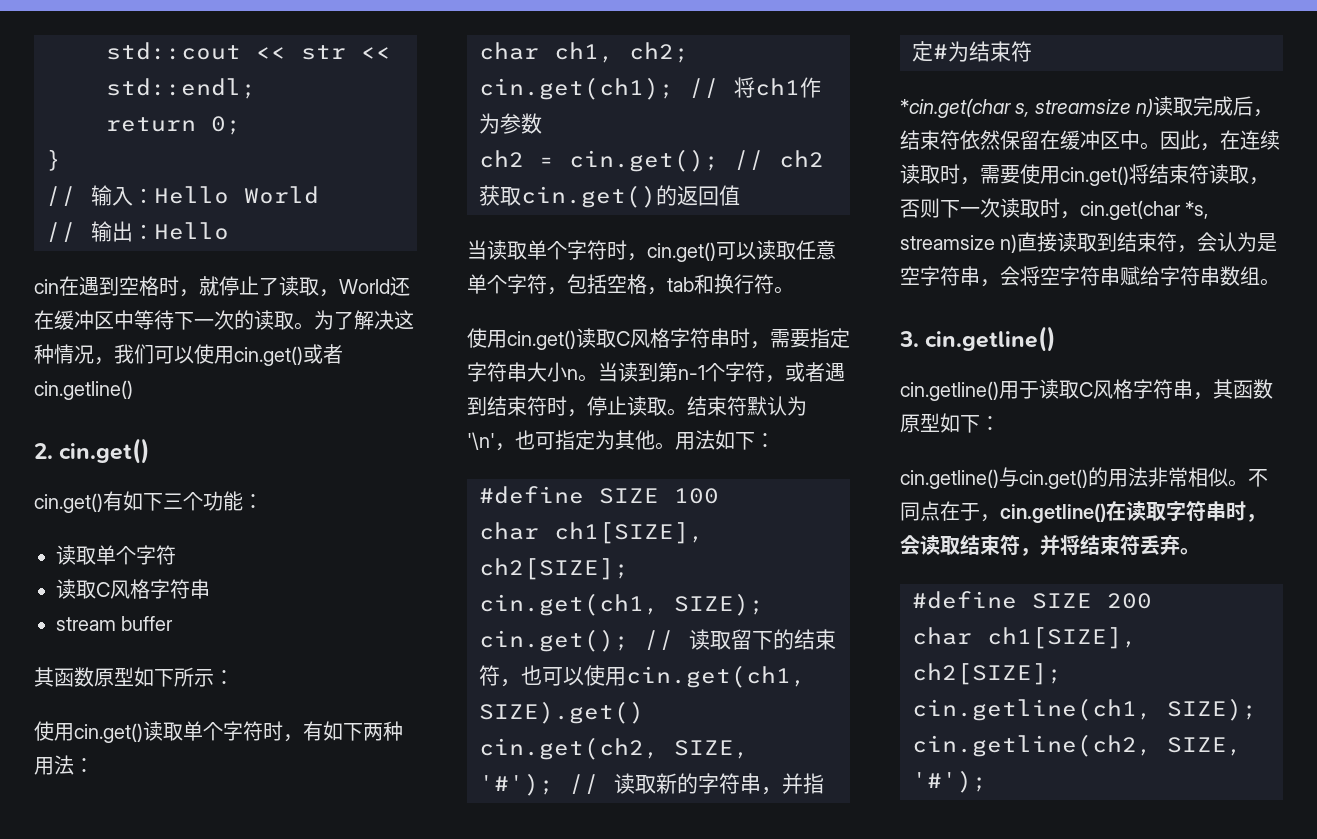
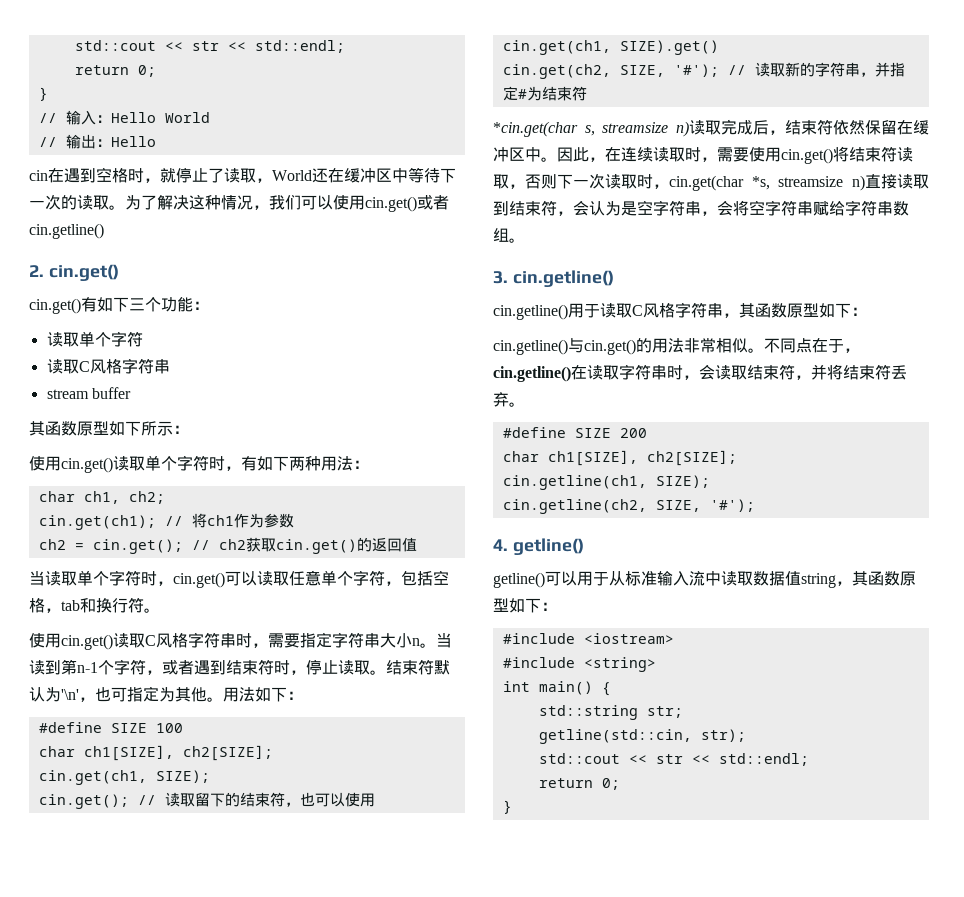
+ 4. getline()
+ getline()可以用于从标准输入流中读取数据值string，其函数原型如下：
+ #include <iostream>
+ #include <string>
+ int main() {
+ std::string str;
+ getline(std::cin, str);
+ std::cout << str << std::endl;
+ return 0;
+ }

